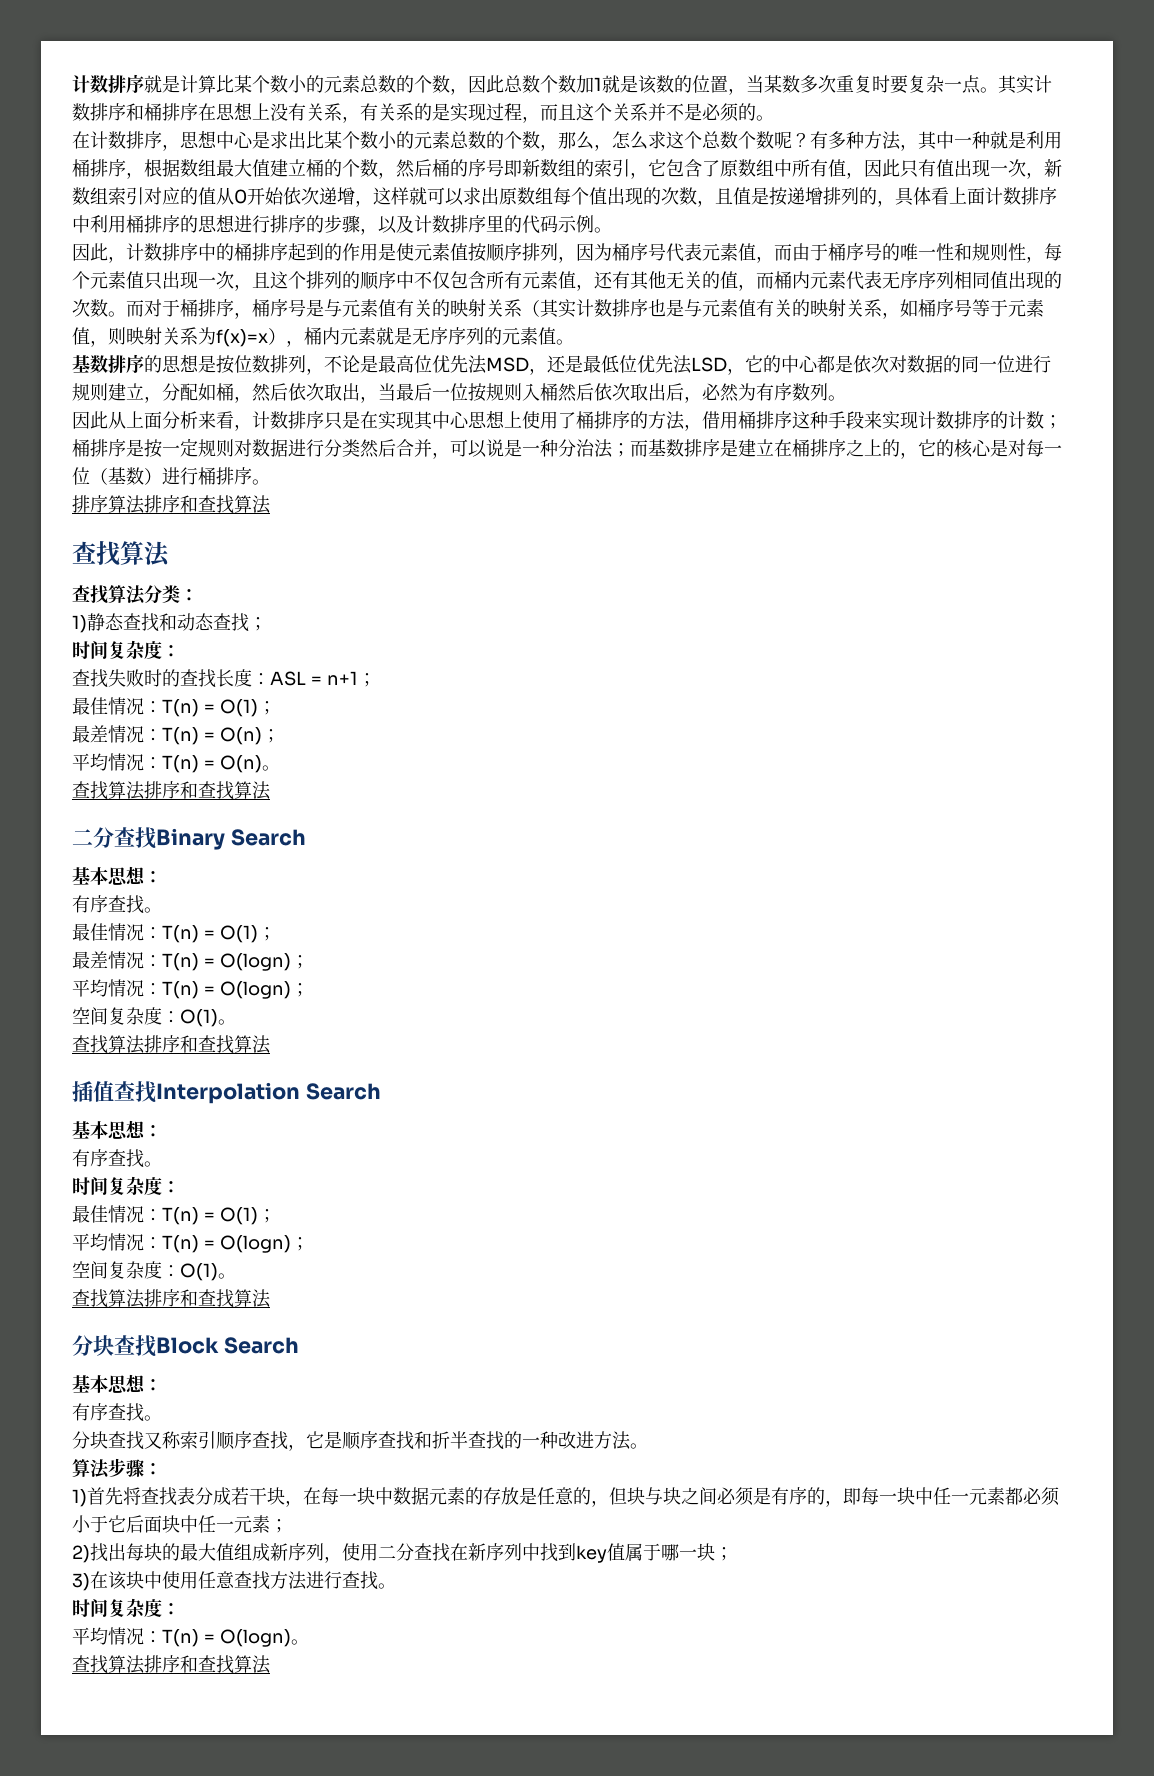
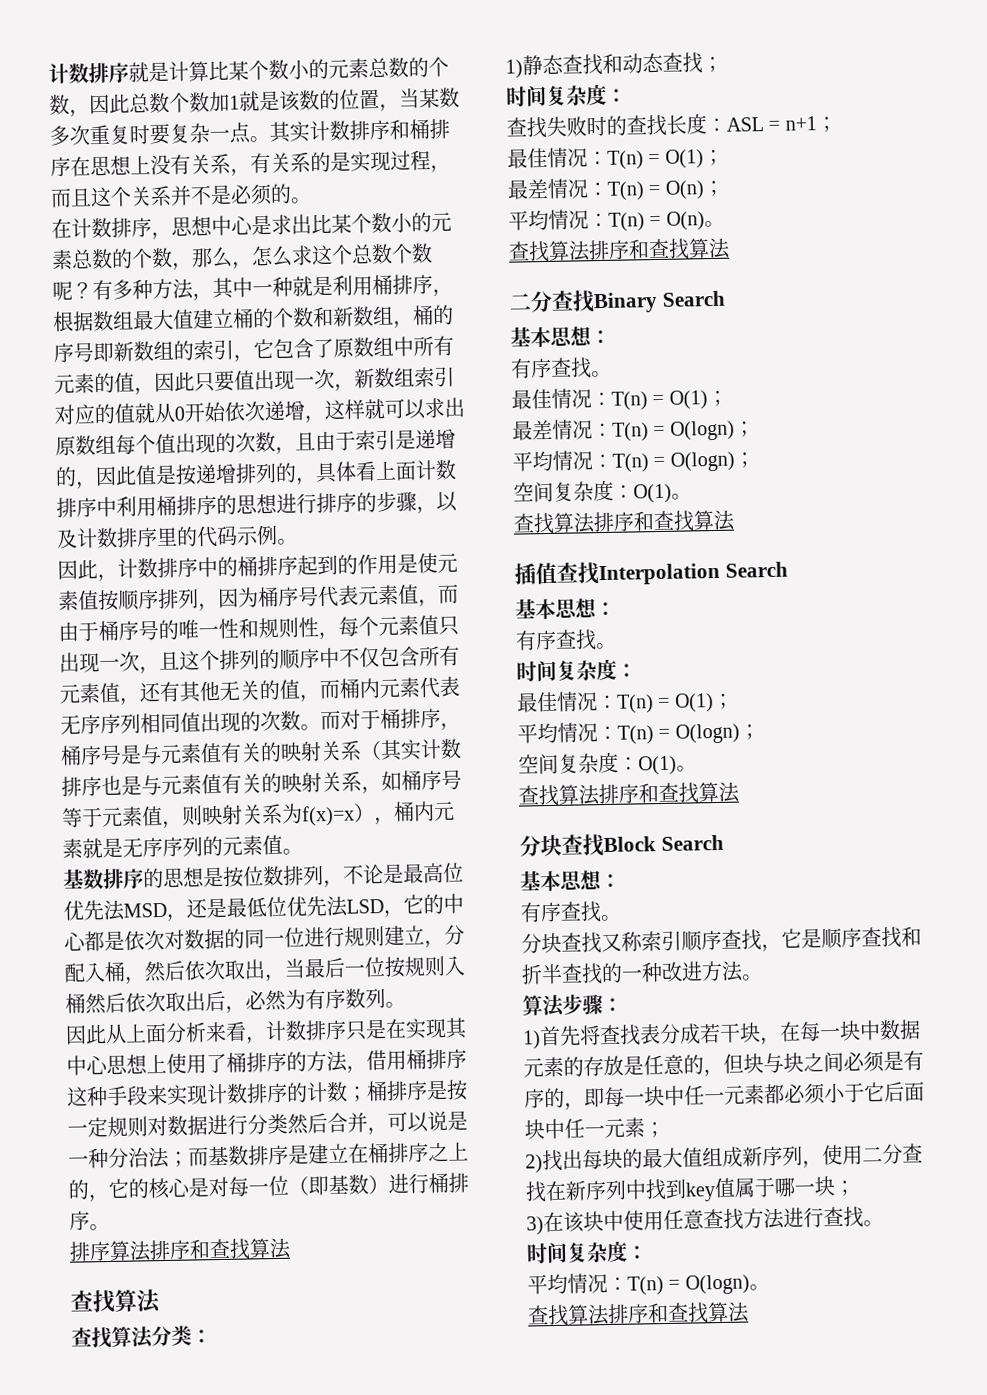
- 有多种方法，其中一种就是利用桶排序，根据数组最大值建立桶的个数，然后桶的序号即新数组的索引，它包含了原数组中所有值，因此只有值出现一次，新数组索引对应的值从0开始依次递增，这样就可以求出原数组每个值出现的次数，且值是按递增排列的，具体看上面计数排序中利用桶排序的思想进行排序的步骤，以及计数排序里的代码示例。
+ 有多种方法，其中一种就是利用桶排序，根据数组最大值建立桶的个数和新数组，桶的序号即新数组的索引，它包含了原数组中所有元素的值，因此只要值出现一次，新数组索引对应的值就从0开始依次递增，这样就可以求出原数组每个值出现的次数，且由于索引是递增的，因此值是按递增排列的，具体看上面计数排序中利用桶排序的思想进行排序的步骤，以及计数排序里的代码示例。
- 基数排序的思想是按位数排列，不论是最高位优先法MSD，还是最低位优先法LSD，它的中心都是依次对数据的同一位进行规则建立，分配如桶，然后依次取出，当最后一位按规则入桶然后依次取出后，必然为有序数列。
+ 基数排序的思想是按位数排列，不论是最高位优先法MSD，还是最低位优先法LSD，它的中心都是依次对数据的同一位进行规则建立，分配入桶，然后依次取出，当最后一位按规则入桶然后依次取出后，必然为有序数列。
- 而基数排序是建立在桶排序之上的，它的核心是对每一位（基数）进行桶排序。
+ 而基数排序是建立在桶排序之上的，它的核心是对每一位（即基数）进行桶排序。

